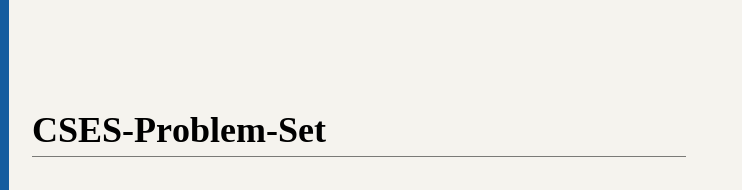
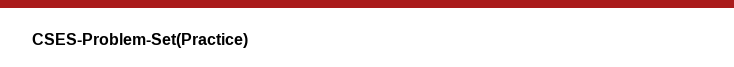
- CSES-Problem-Set
+ CSES-Problem-Set(Practice)

